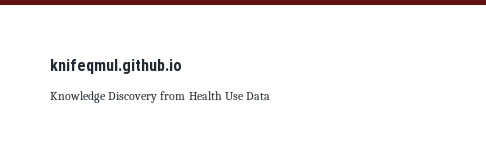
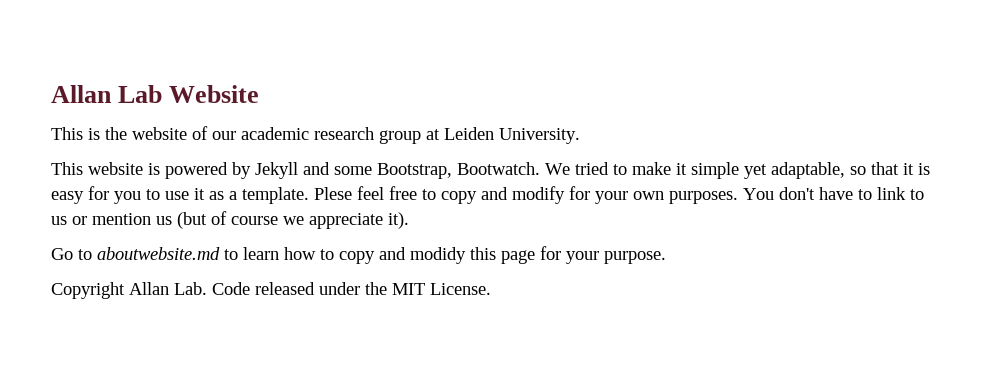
- knifeqmul.github.io
- Knowledge Discovery from Health Use Data
+ Allan Lab Website
+ This is the website of our academic research group at Leiden University.
+ This website is powered by Jekyll and some Bootstrap, Bootwatch. We tried to make it simple yet adaptable, so that it is easy for you to use it as a template. Plese feel free to copy and modify for your own purposes. You don't have to link to us or mention us (but of course we appreciate it).
+ Go to aboutwebsite.md to learn how to copy and modidy this page for your purpose.
+ Copyright Allan Lab. Code released under the MIT License.

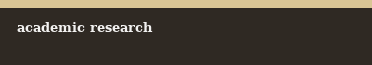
- Allan Lab Website
- This is the website of our academic research group at Leiden University.
- This website is powered by Jekyll and some Bootstrap, Bootwatch. We tried to make it simple yet adaptable, so that it is easy for you to use it as a template. Plese feel free to copy and modify for your own purposes. You don't have to link to us or mention us (but of course we appreciate it).
- Go to aboutwebsite.md to learn how to copy and modidy this page for your purpose.
- Copyright Allan Lab. Code released under the MIT License.
+ academic research

